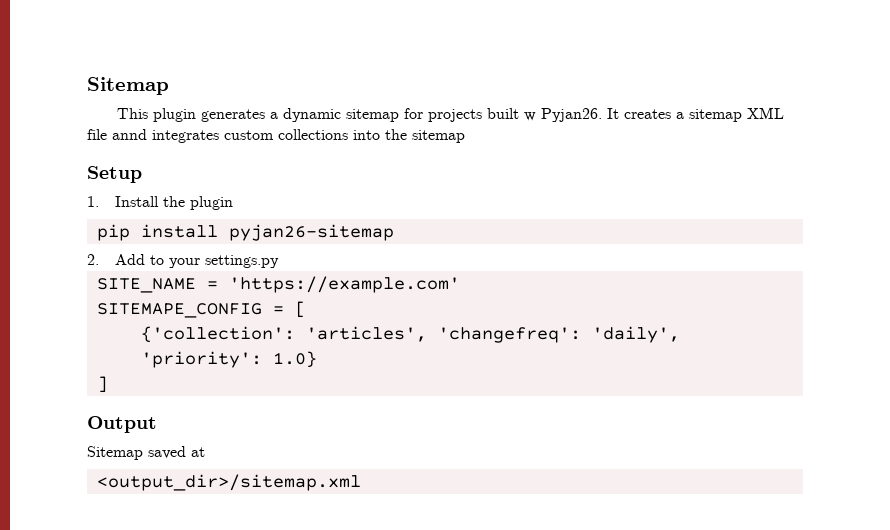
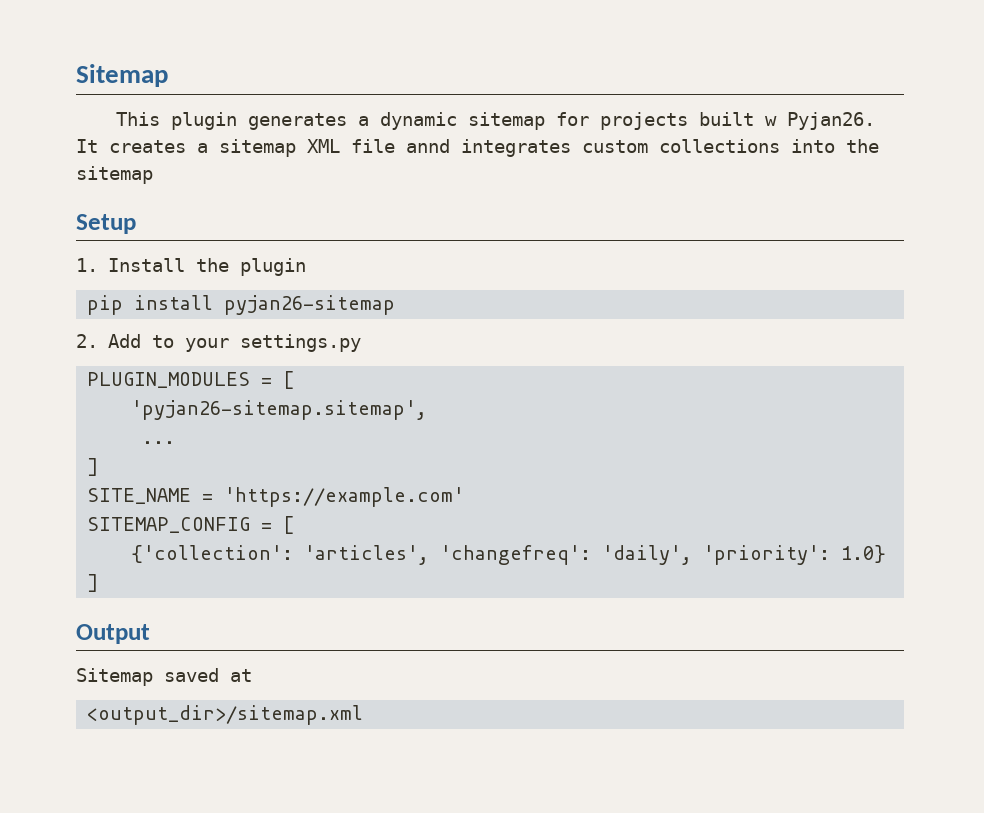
+ PLUGIN_MODULES = [
+ 'pyjan26-sitemap.sitemap',
+ ...
+ ]
- SITEMAPE_CONFIG = [
+ SITEMAP_CONFIG = [

